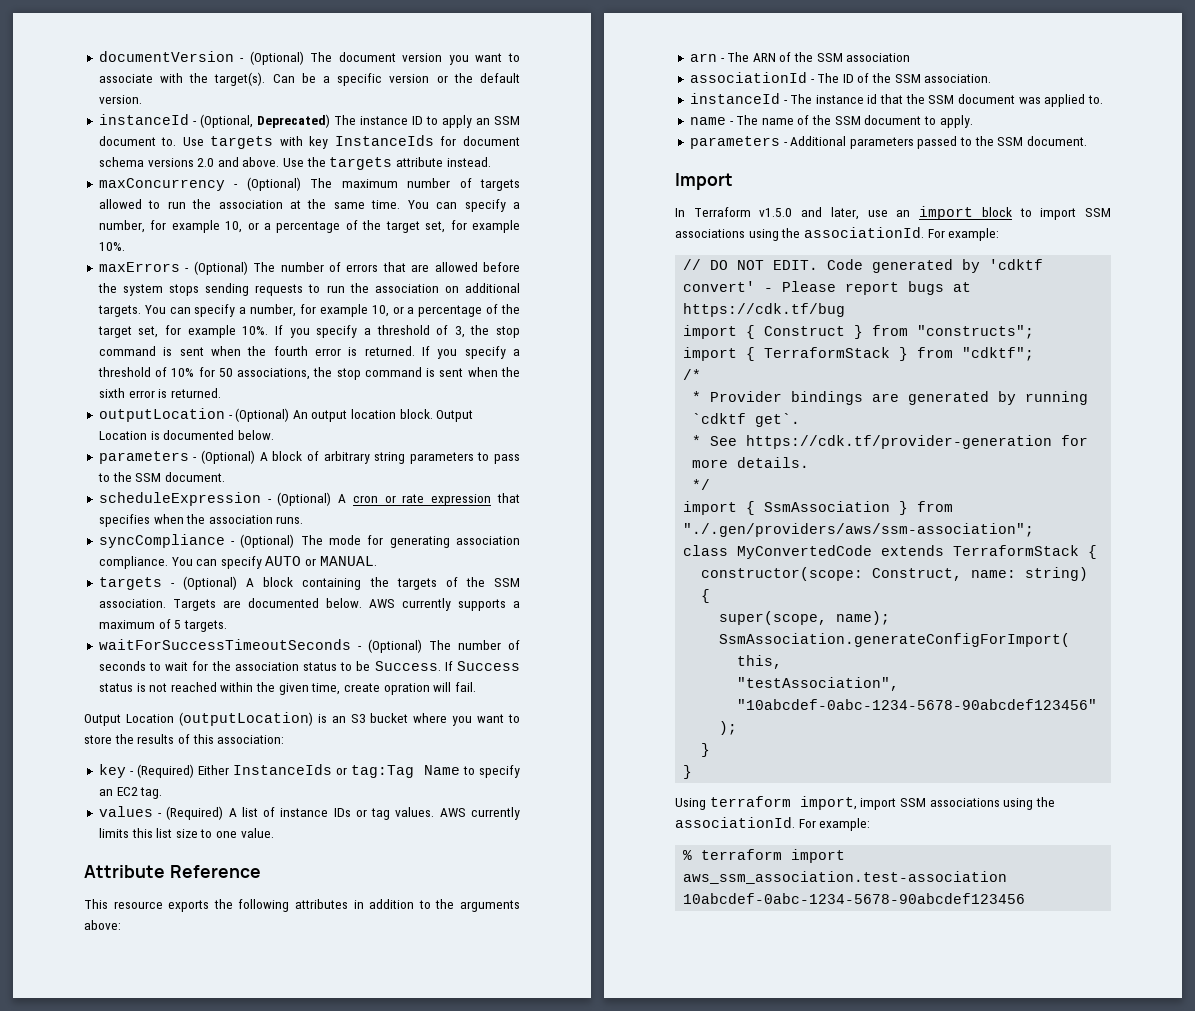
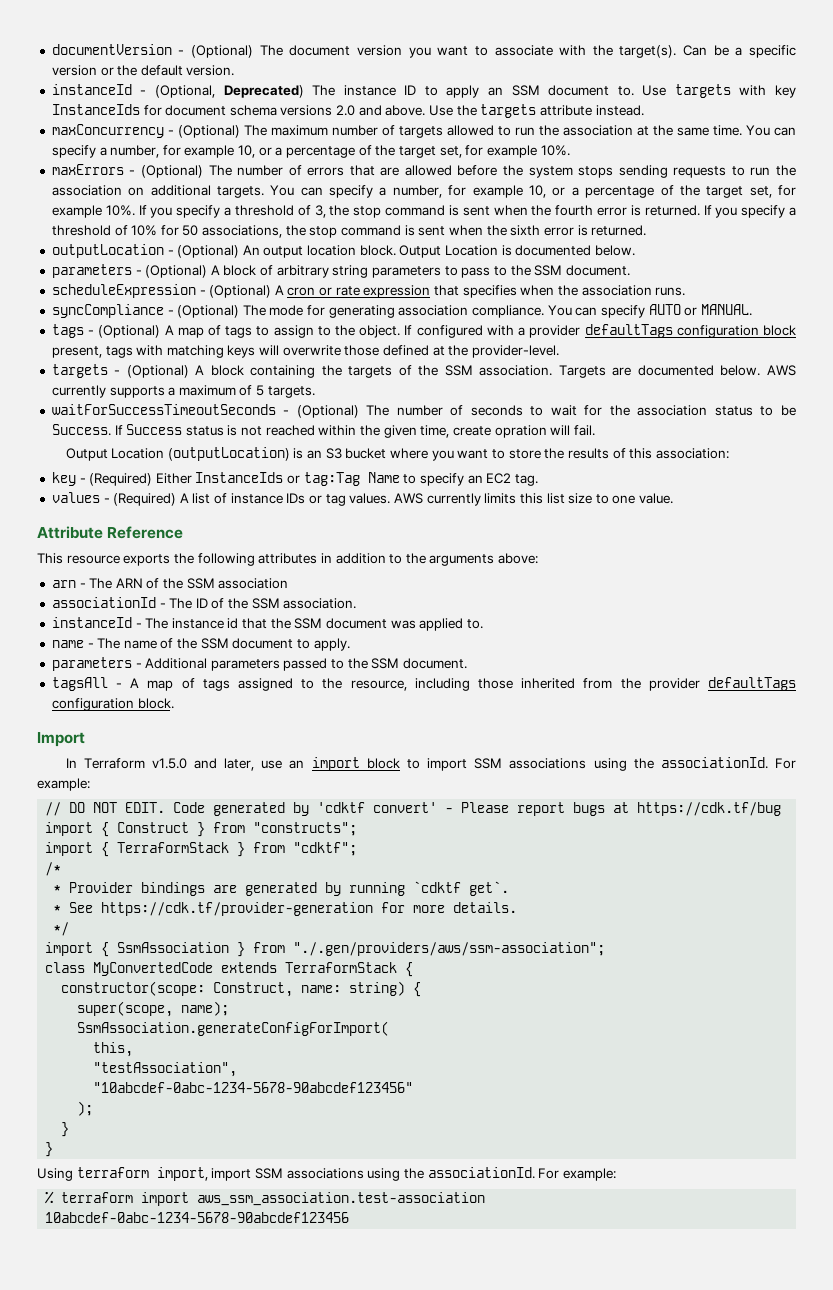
+ tags - (Optional) A map of tags to assign to the object. If configured with a provider defaultTags configuration block present, tags with matching keys will overwrite those defined at the provider-level.
+ tagsAll - A map of tags assigned to the resource, including those inherited from the provider defaultTags configuration block.

